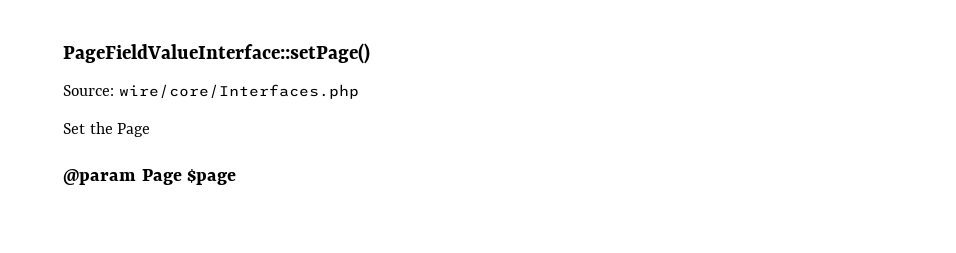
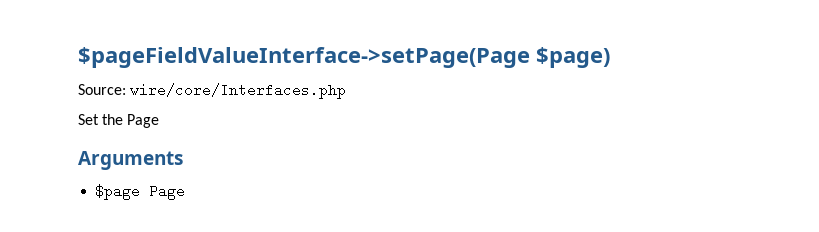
- PageFieldValueInterface::setPage()
+ $pageFieldValueInterface->setPage(Page $page)
- @param Page $page
+ Arguments
+ $page Page

